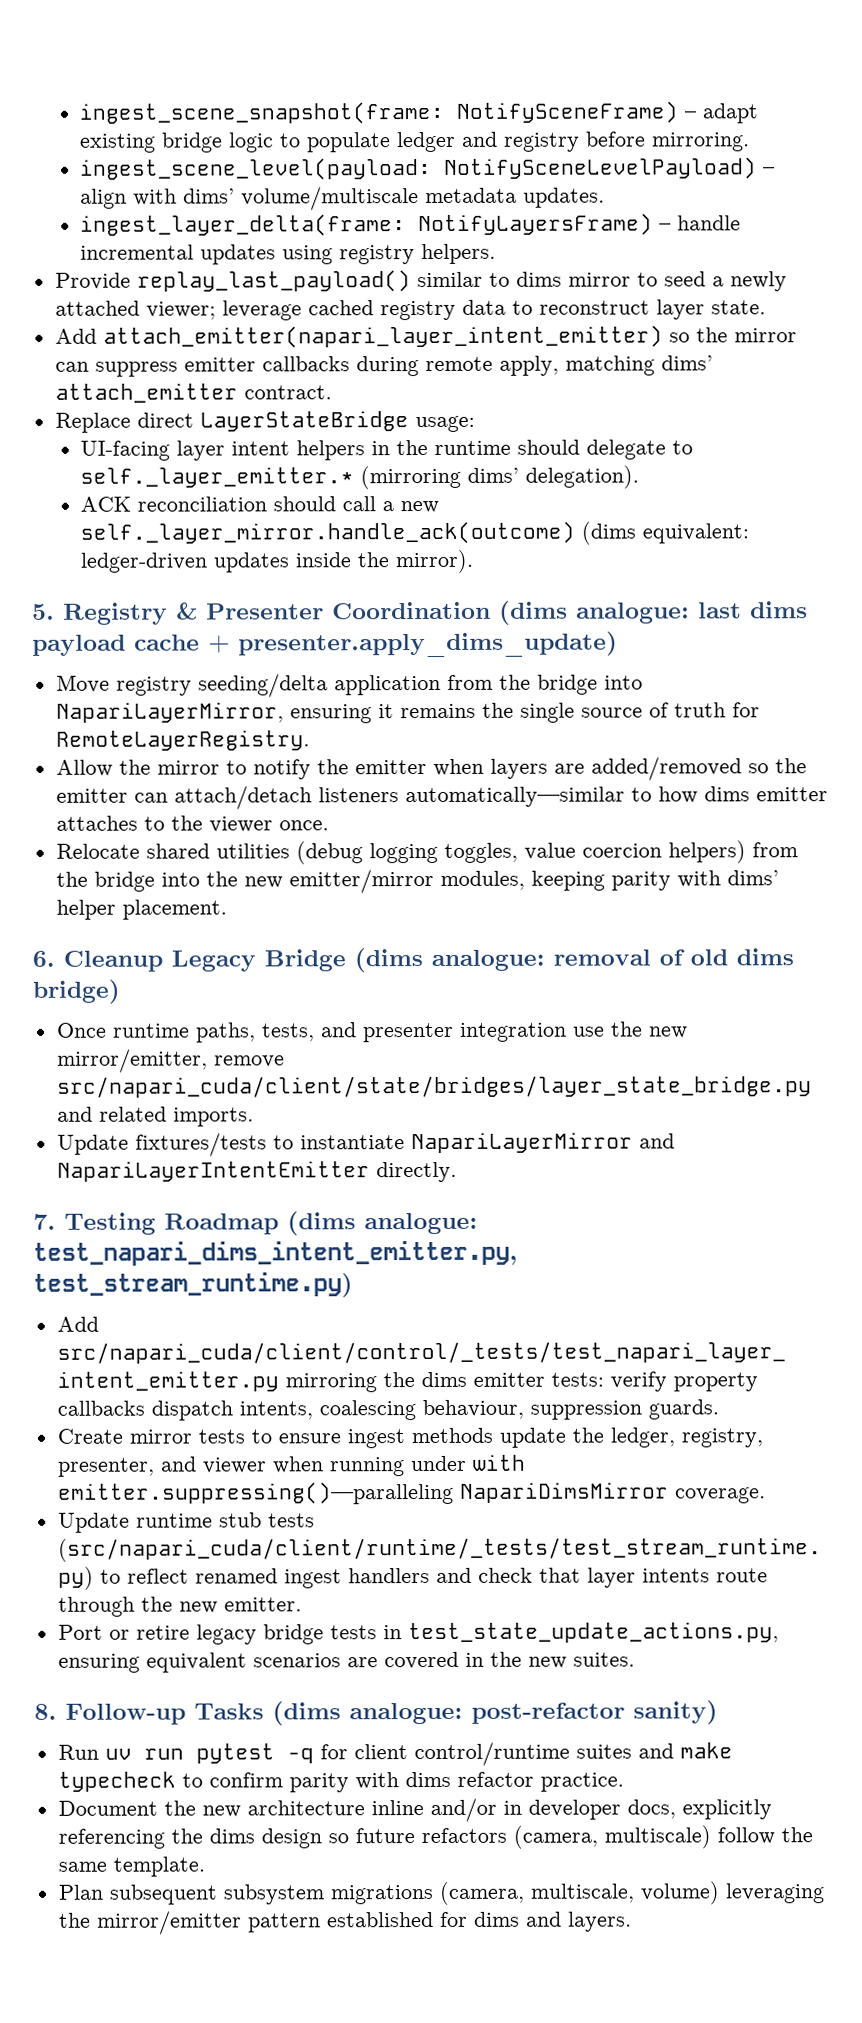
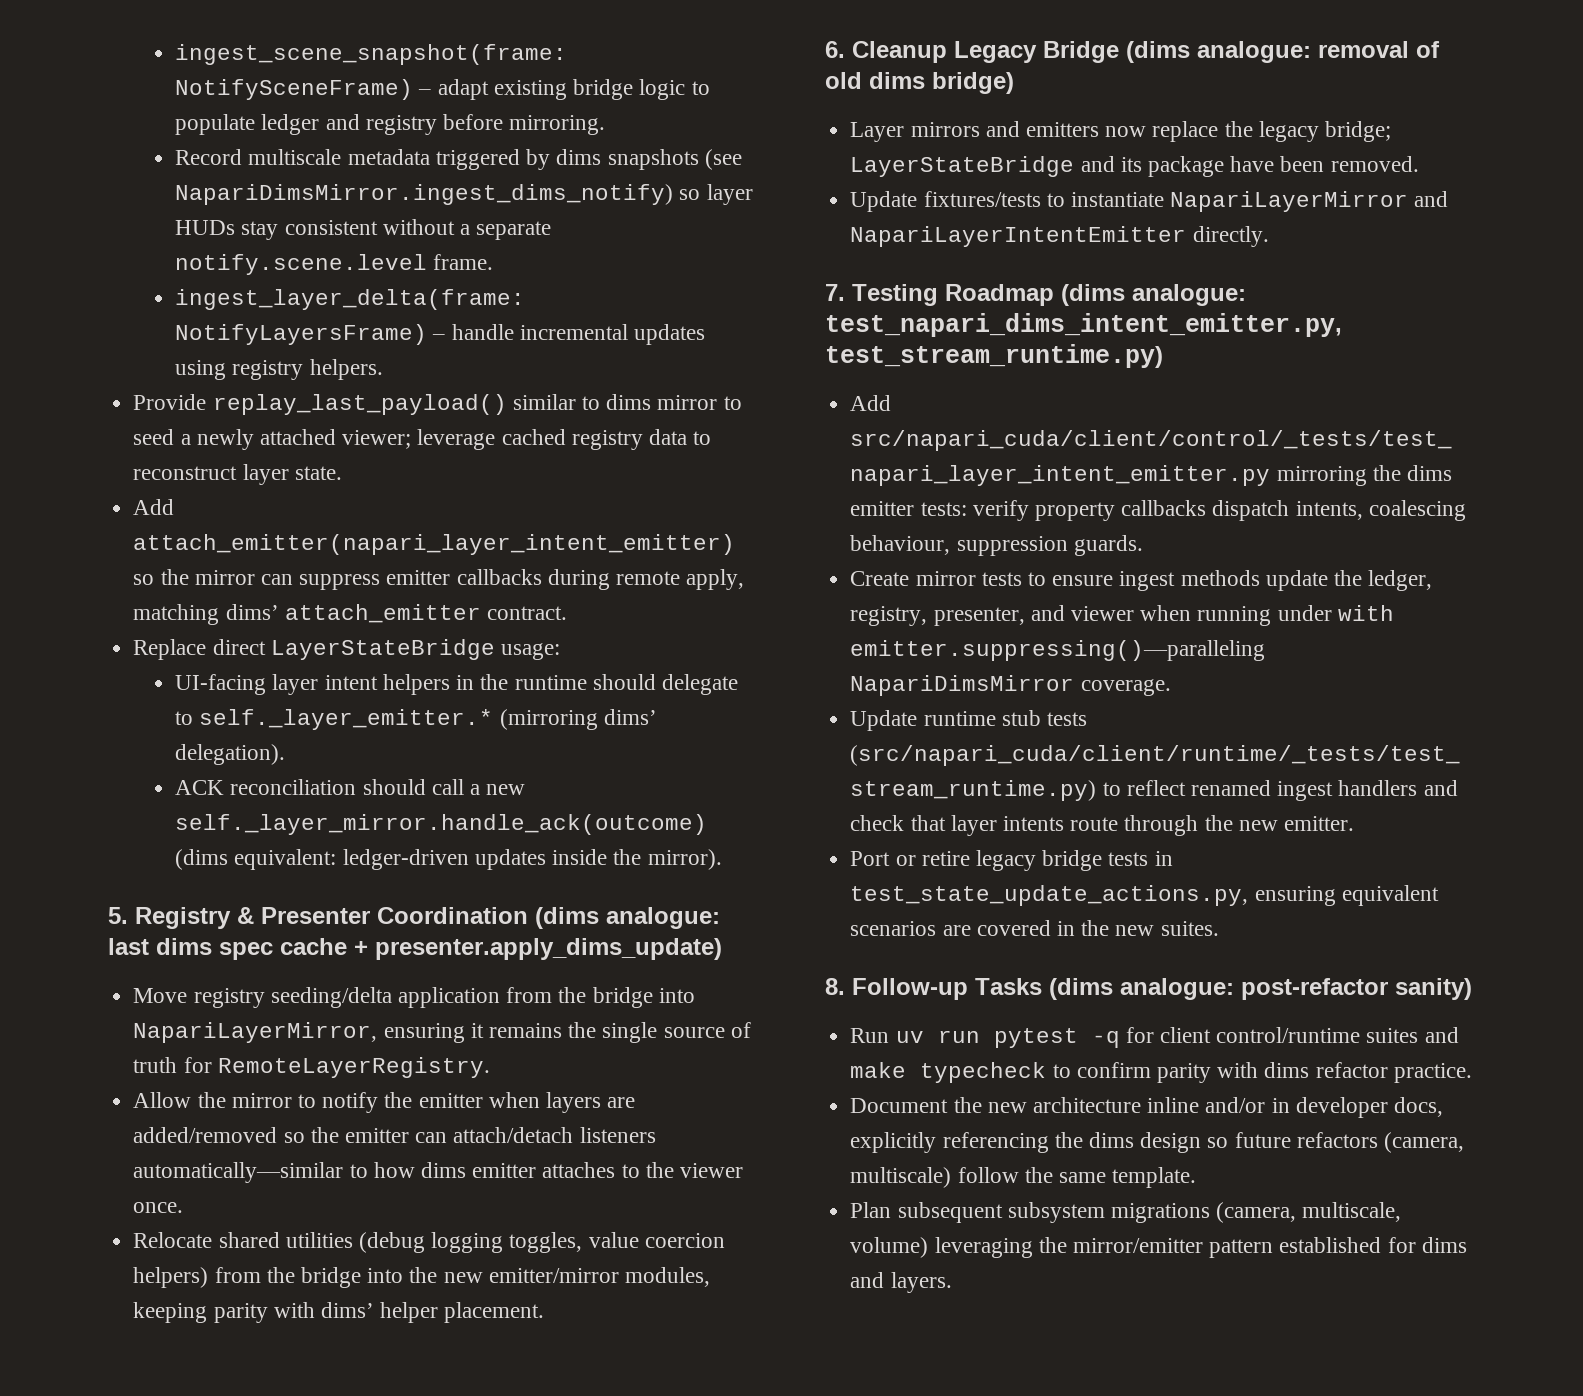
- ingest_scene_level(payload: NotifySceneLevelPayload) – align with dims’ volume/multiscale metadata updates.
+ Record multiscale metadata triggered by dims snapshots (see NapariDimsMirror.ingest_dims_notify) so layer HUDs stay consistent without a separate notify.scene.level frame.
- 5. Registry & Presenter Coordination (dims analogue: last dims payload cache + presenter.apply_dims_update)
+ 5. Registry & Presenter Coordination (dims analogue: last dims spec cache + presenter.apply_dims_update)
- Once runtime paths, tests, and presenter integration use the new mirror/emitter, remove src/napari_cuda/client/state/bridges/layer_state_bridge.py and related imports.
+ Layer mirrors and emitters now replace the legacy bridge; LayerStateBridge and its package have been removed.

